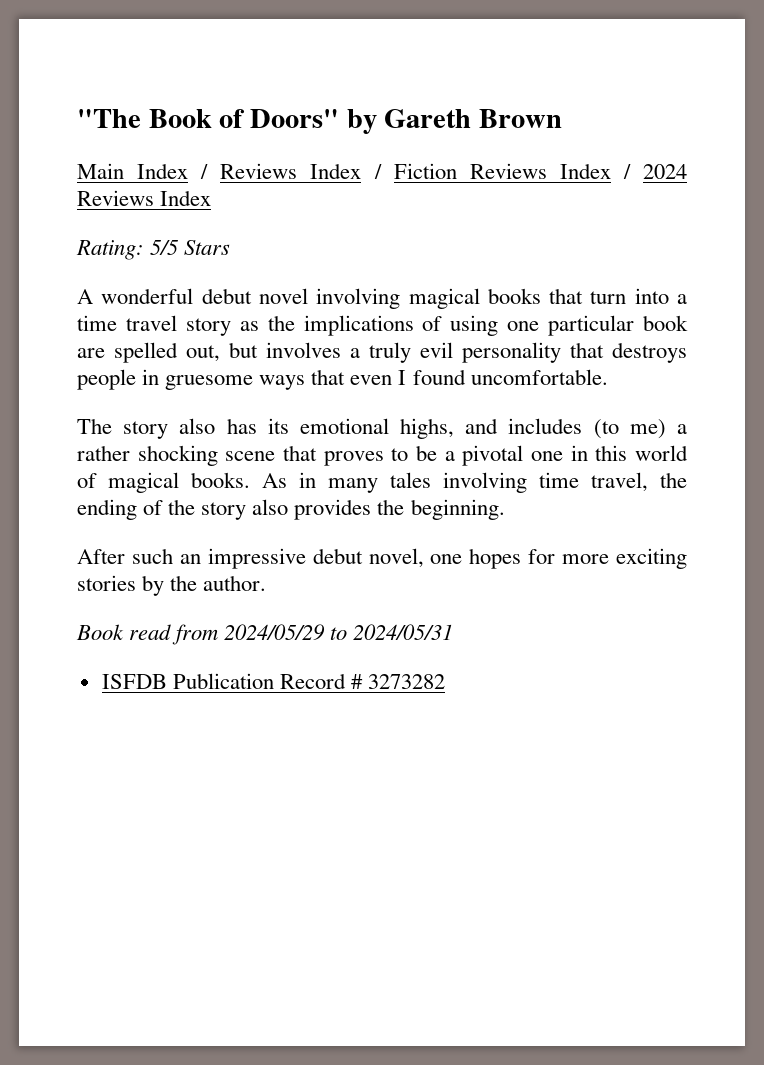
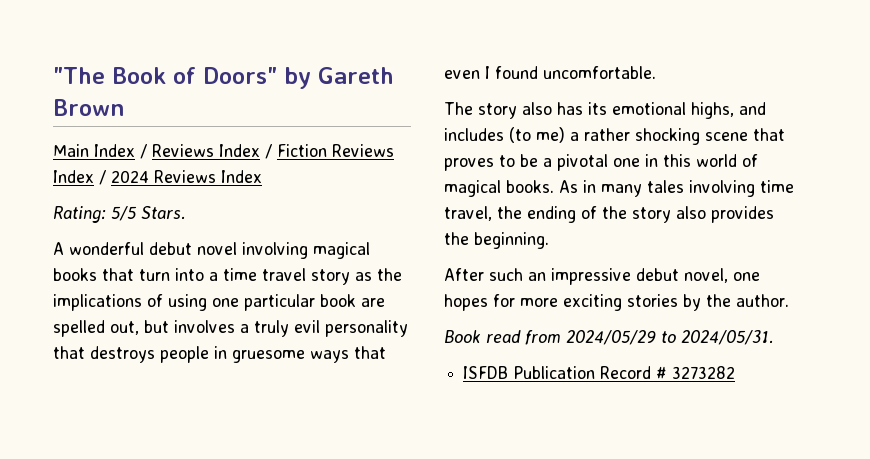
- Rating: 5/5 Stars
+ Rating: 5/5 Stars.
- Book read from 2024/05/29 to 2024/05/31
+ Book read from 2024/05/29 to 2024/05/31.

